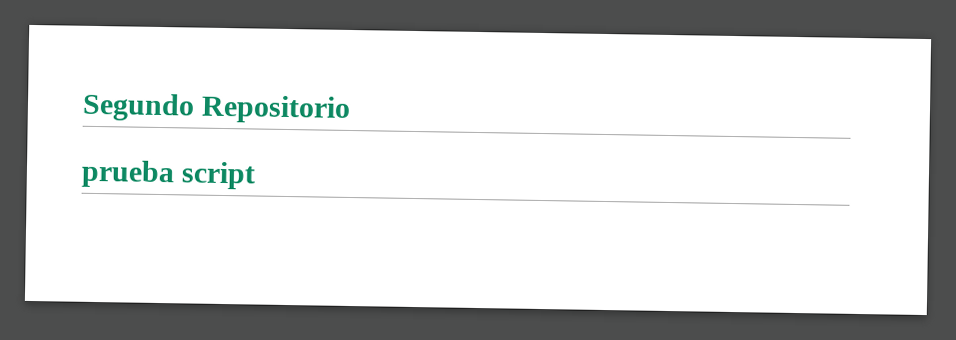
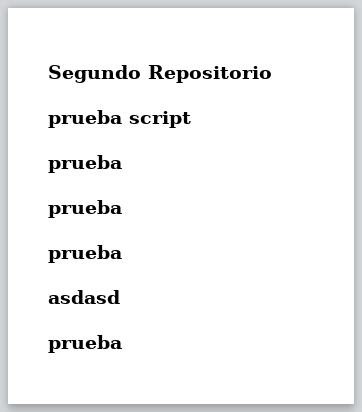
  prueba script
+ prueba
+ prueba
+ prueba
+ asdasd
+ prueba

